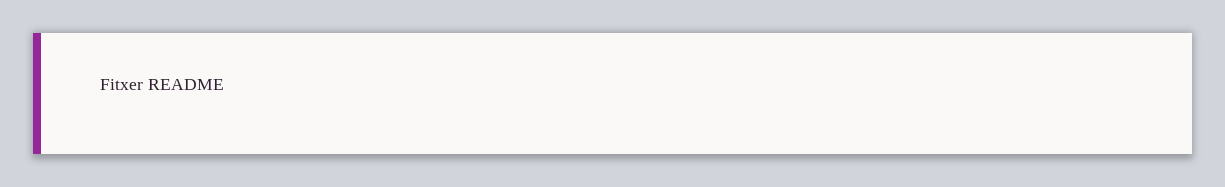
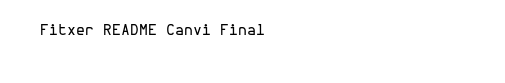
- Fitxer README
+ Fitxer README Canvi Final

